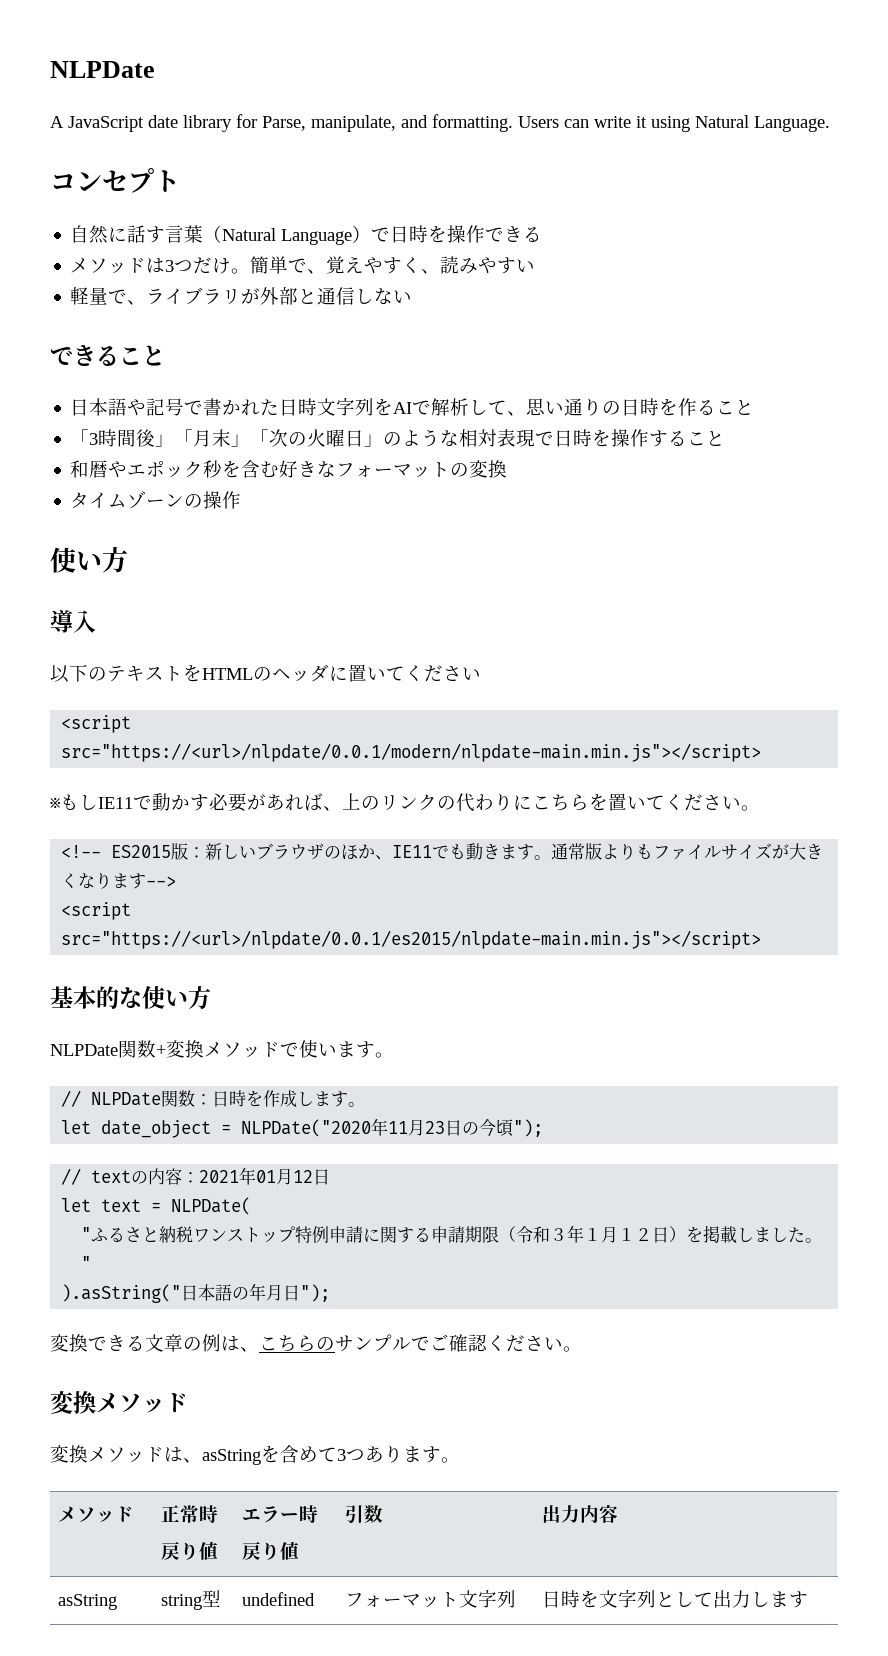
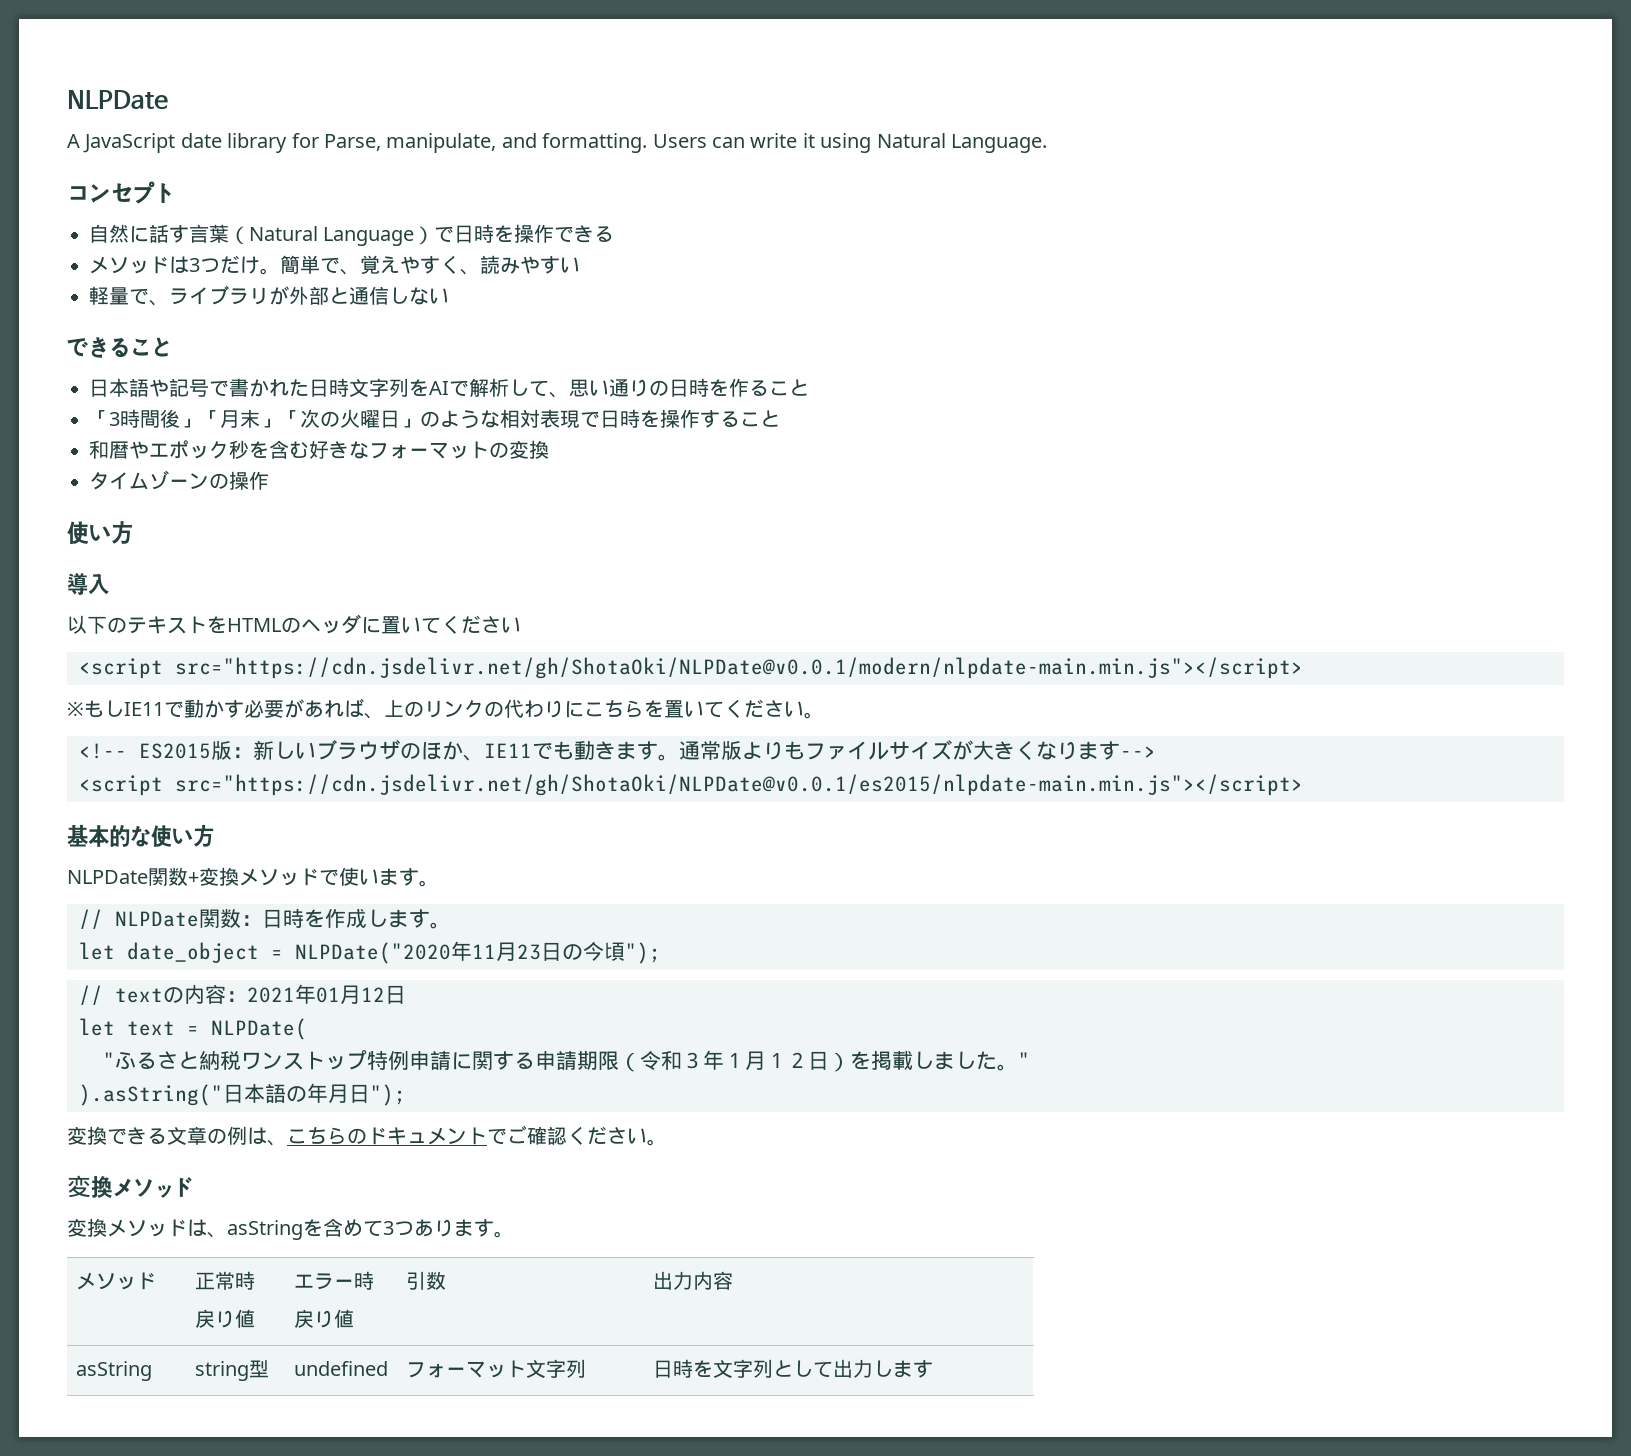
- <script src="https://<url>/nlpdate/0.0.1/modern/nlpdate-main.min.js"></script>
+ <script src="https://cdn.jsdelivr.net/gh/ShotaOki/NLPDate@v0.0.1/modern/nlpdate-main.min.js"></script>
- <script src="https://<url>/nlpdate/0.0.1/es2015/nlpdate-main.min.js"></script>
+ <script src="https://cdn.jsdelivr.net/gh/ShotaOki/NLPDate@v0.0.1/es2015/nlpdate-main.min.js"></script>
- 変換できる文章の例は、こちらのサンプルでご確認ください。
+ 変換できる文章の例は、こちらのドキュメントでご確認ください。

